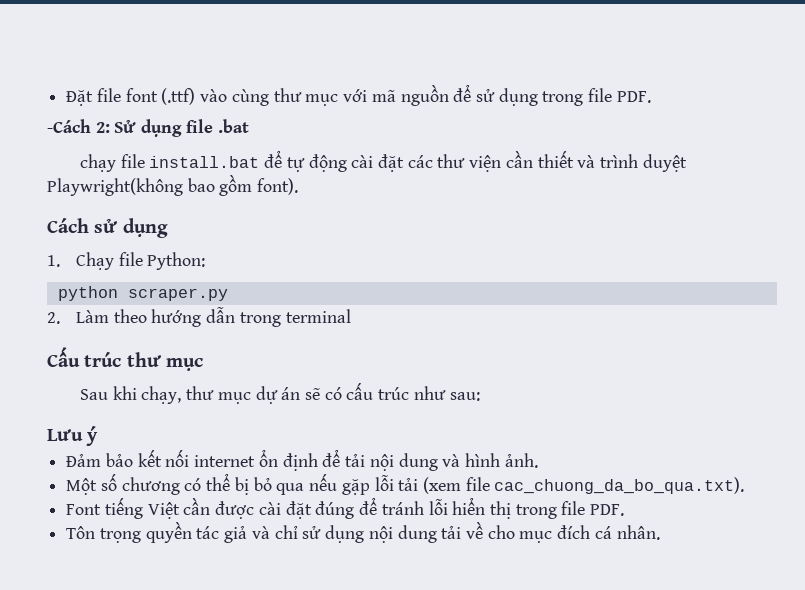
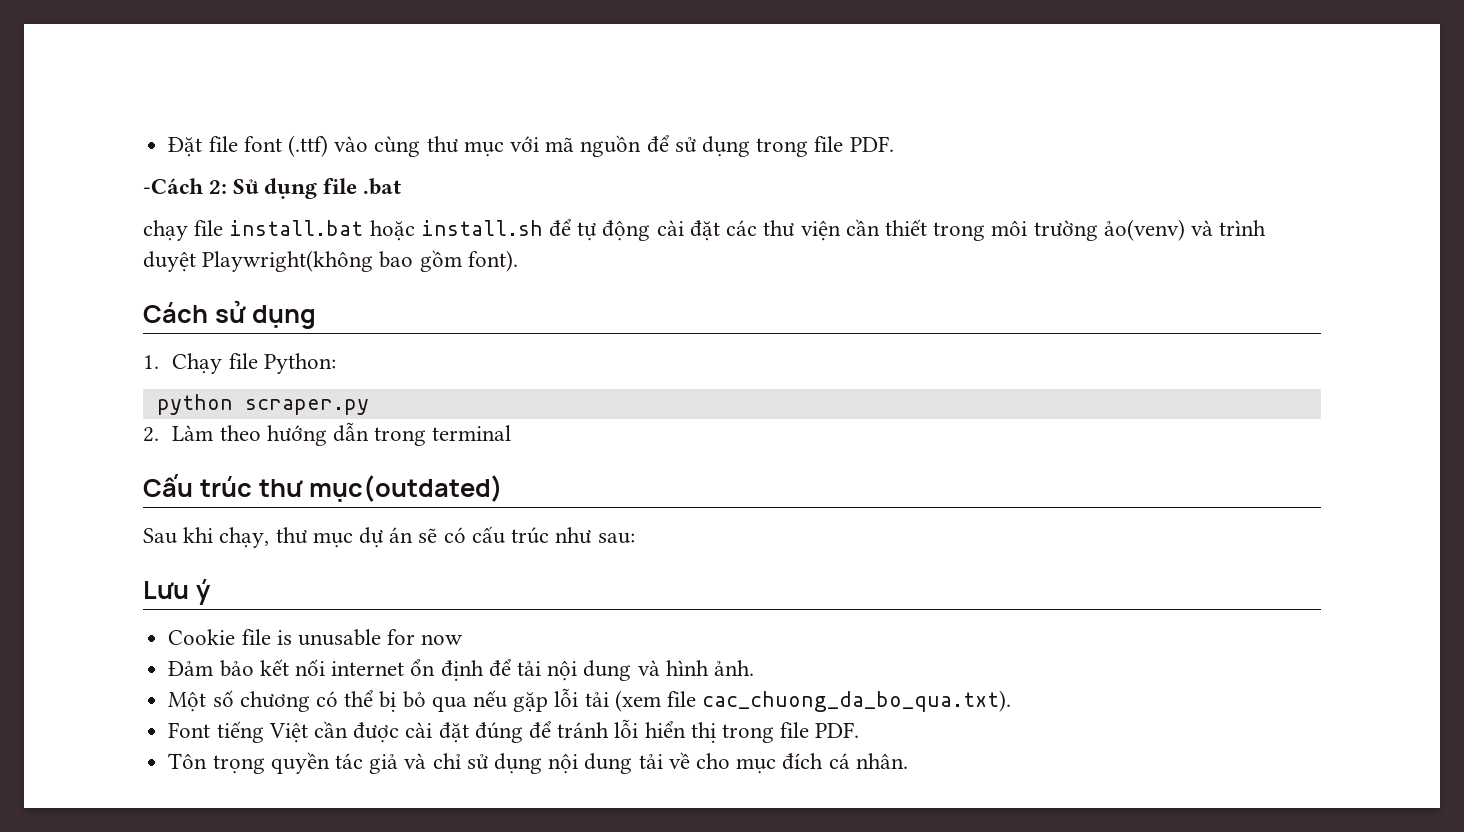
- chạy file install.bat để tự động cài đặt các thư viện cần thiết và trình duyệt Playwright(không bao gồm font).
+ chạy file install.bat hoặc install.sh để tự động cài đặt các thư viện cần thiết trong môi trường ảo(venv) và trình duyệt Playwright(không bao gồm font).
- Cấu trúc thư mục
+ Cấu trúc thư mục(outdated)
+ Cookie file is unusable for now

